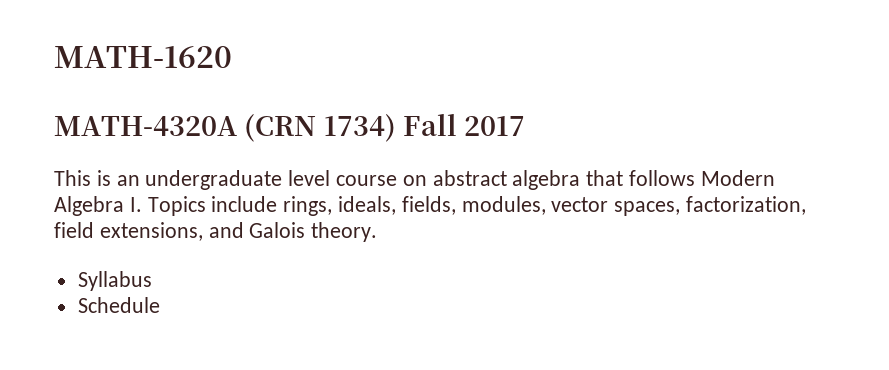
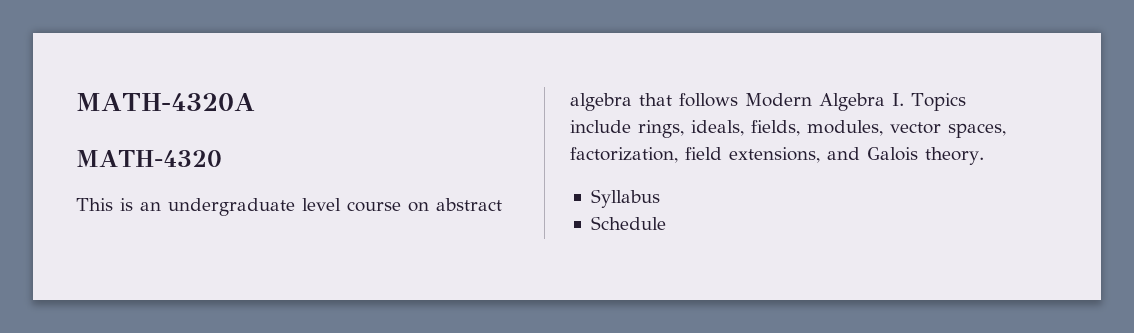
- MATH-1620
- MATH-4320A (CRN 1734) Fall 2017
+ MATH-4320A
+ MATH-4320

